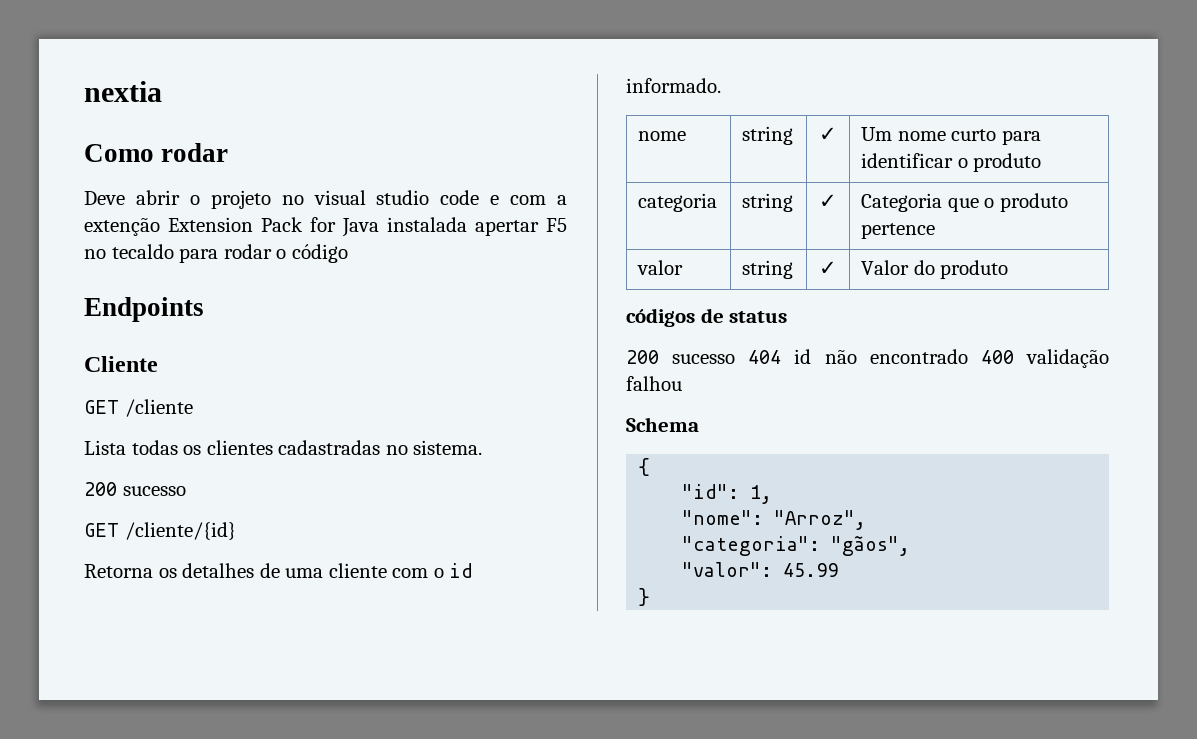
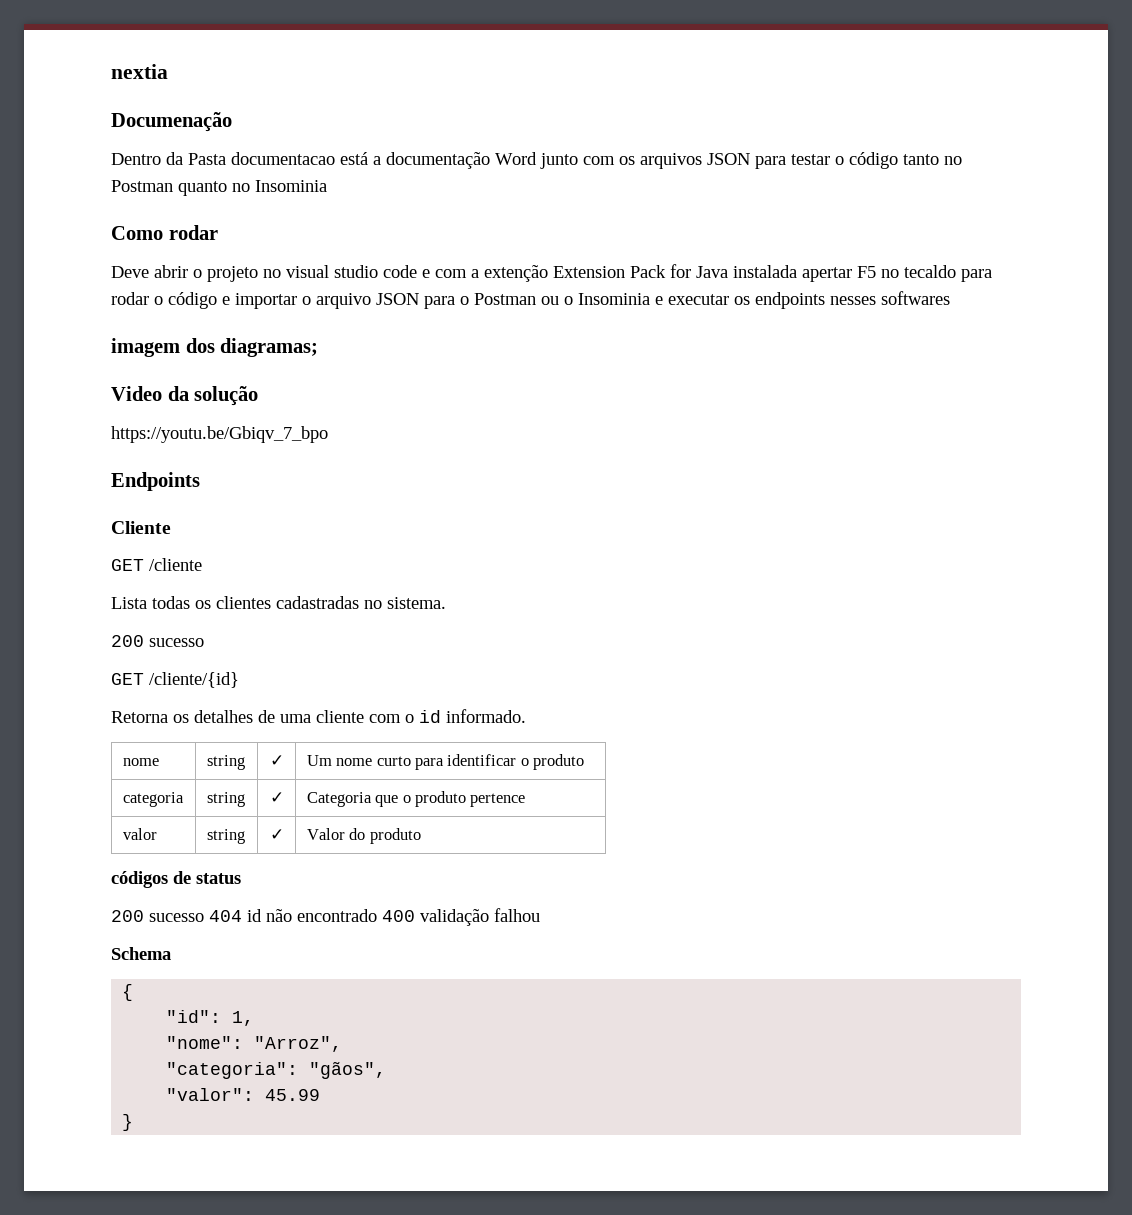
+ Documenação
+ Dentro da Pasta documentacao está a documentação Word junto com os arquivos JSON para testar o código tanto no Postman quanto no Insominia
- Deve abrir o projeto no visual studio code e com a extenção Extension Pack for Java instalada apertar F5 no tecaldo para rodar o código
+ Deve abrir o projeto no visual studio code e com a extenção Extension Pack for Java instalada apertar F5 no tecaldo para rodar o código e importar o arquivo JSON para o Postman ou o Insominia e executar os endpoints nesses softwares
+ imagem dos diagramas;
+ Video da solução
+ https://youtu.be/Gbiqv_7_bpo

